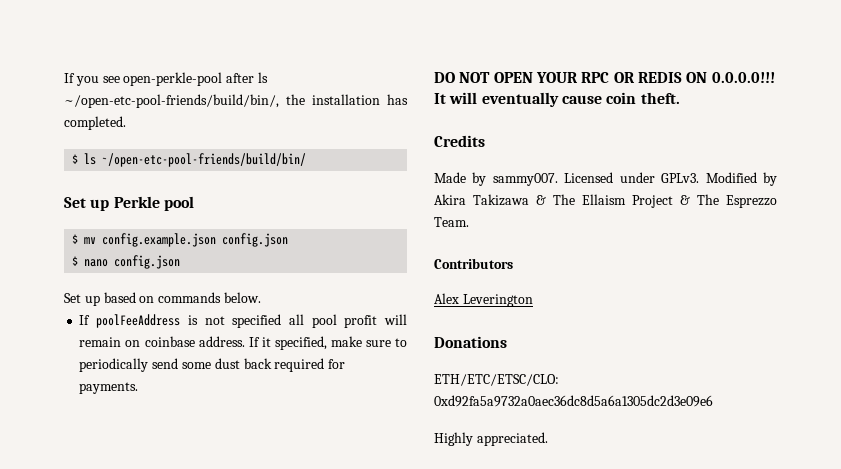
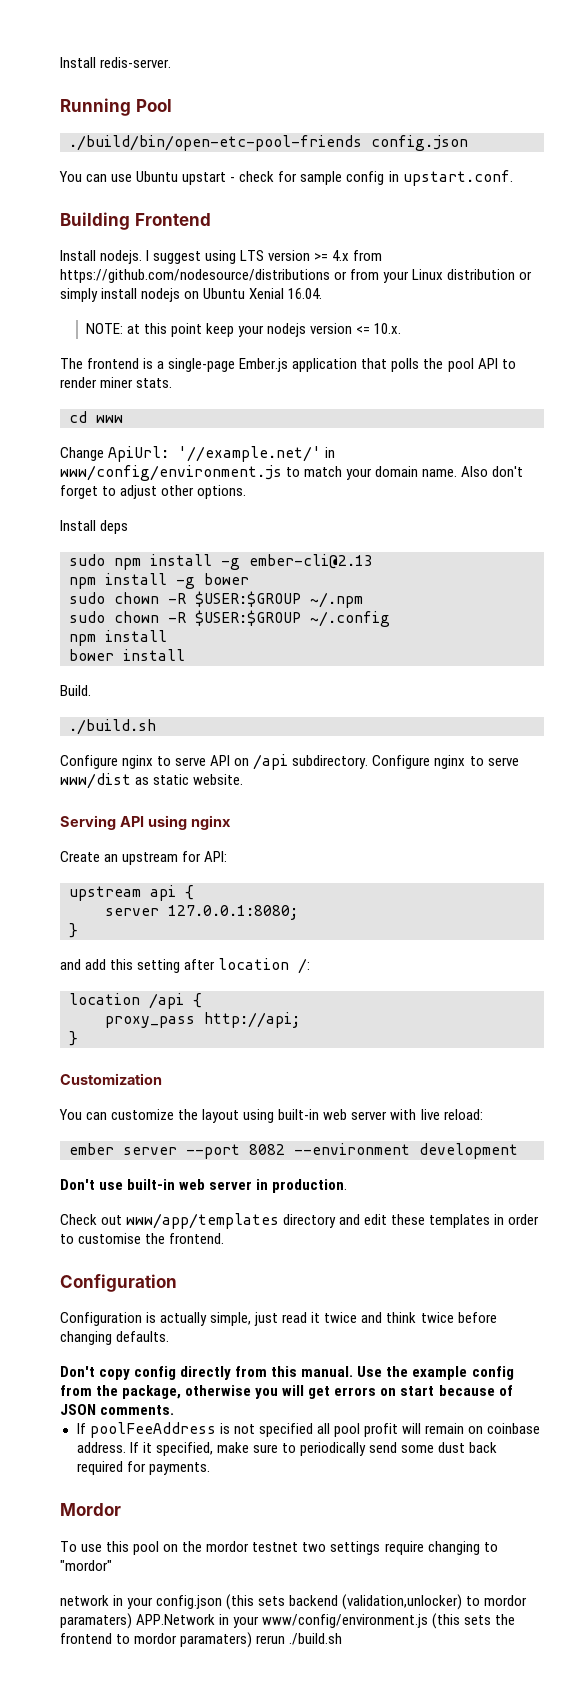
- If you see open-perkle-pool after ls ~/open-etc-pool-friends/build/bin/, the installation has completed.
- $ ls ~/open-etc-pool-friends/build/bin/
- Set up Perkle pool
- $ mv config.example.json config.json
- $ nano config.json
- Set up based on commands below.
+ Install redis-server.
+ Running Pool
+ ./build/bin/open-etc-pool-friends config.json
+ You can use Ubuntu upstart - check for sample config in upstart.conf.
+ Building Frontend
+ Install nodejs. I suggest using LTS version >= 4.x from https://github.com/nodesource/distributions or from your Linux distribution or simply install nodejs on Ubuntu Xenial 16.04.
+ NOTE: at this point keep your nodejs version <= 10.x.
+ The frontend is a single-page Ember.js application that polls the pool API to render miner stats.
+ cd www
+ Change ApiUrl: '//example.net/' in www/config/environment.js to match your domain name. Also don't forget to adjust other options.
+ Install deps
+ sudo npm install -g ember-cli@2.13
+ npm install -g bower
+ sudo chown -R $USER:$GROUP ~/.npm
+ sudo chown -R $USER:$GROUP ~/.config
+ npm install
+ bower install
+ Build.
+ ./build.sh
+ Configure nginx to serve API on /api subdirectory. Configure nginx to serve www/dist as static website.
+ Serving API using nginx
+ Create an upstream for API:
+ upstream api {
+ server 127.0.0.1:8080;
+ }
+ and add this setting after location /:
+ location /api {
+ proxy_pass http://api;
+ }
+ Customization
+ You can customize the layout using built-in web server with live reload:
+ ember server --port 8082 --environment development
+ Don't use built-in web server in production.
+ Check out www/app/templates directory and edit these templates in order to customise the frontend.
+ Configuration
+ Configuration is actually simple, just read it twice and think twice before changing defaults.
+ Don't copy config directly from this manual. Use the example config from the package, otherwise you will get errors on start because of JSON comments.
- DO NOT OPEN YOUR RPC OR REDIS ON 0.0.0.0!!! It will eventually cause coin theft.
- Credits
- Made by sammy007. Licensed under GPLv3. Modified by Akira Takizawa & The Ellaism Project & The Esprezzo Team.
- Contributors
- Alex Leverington
- Donations
- ETH/ETC/ETSC/CLO: 0xd92fa5a9732a0aec36dc8d5a6a1305dc2d3e09e6
- Highly appreciated.
+ Mordor
+ To use this pool on the mordor testnet two settings require changing to "mordor"
+ network in your config.json (this sets backend (validation,unlocker) to mordor paramaters) APP.Network in your www/config/environment.js (this sets the frontend to mordor paramaters) rerun ./build.sh

